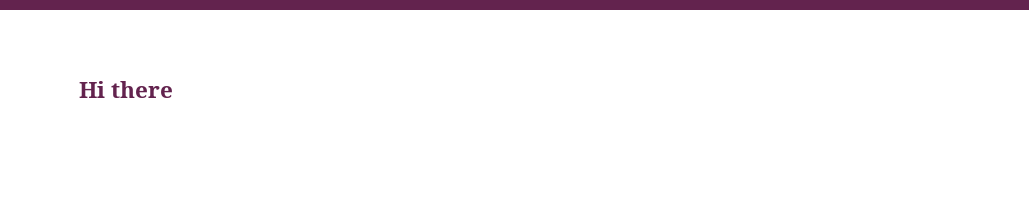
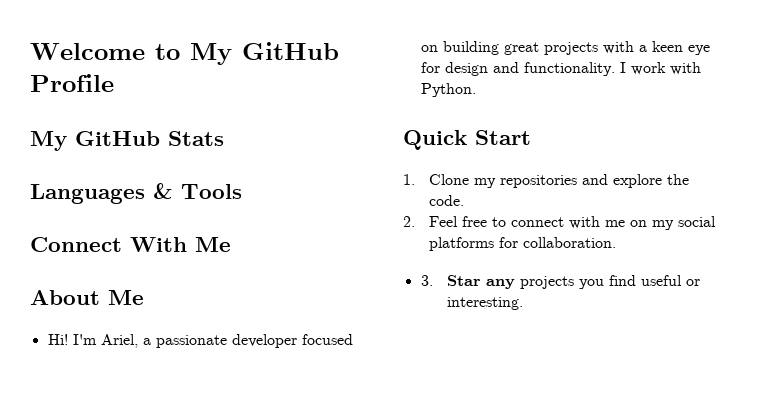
- Hi there
+ Welcome to My GitHub Profile
+ My GitHub Stats
+ Languages & Tools
+ Connect With Me
+ About Me
+ Hi! I'm Ariel, a passionate developer focused on building great projects with a keen eye for design and functionality. I work with Python.
+ Quick Start
+ 1. Clone my repositories and explore the code.
+ 2. Feel free to connect with me on my social platforms for collaboration.
+ 3. Star any projects you find useful or interesting.

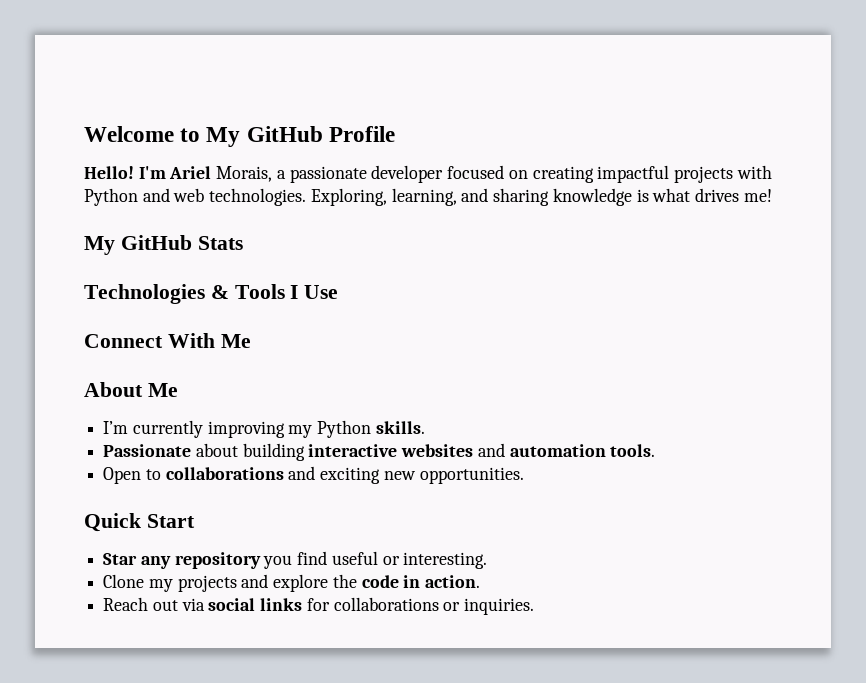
+ Hello! I'm Ariel Morais, a passionate developer focused on creating impactful projects with Python and web technologies. Exploring, learning, and sharing knowledge is what drives me!
- Languages & Tools
+ Technologies & Tools I Use
- Hi! I'm Ariel, a passionate developer focused on building great projects with a keen eye for design and functionality. I work with Python.
+ I’m currently improving my Python skills.
+ Passionate about building interactive websites and automation tools.
+ Open to collaborations and exciting new opportunities.
  Quick Start
- 1. Clone my repositories and explore the code.
- 2. Feel free to connect with me on my social platforms for collaboration.
- 3. Star any projects you find useful or interesting.
+ Star any repository you find useful or interesting.
+ Clone my projects and explore the code in action.
+ Reach out via social links for collaborations or inquiries.

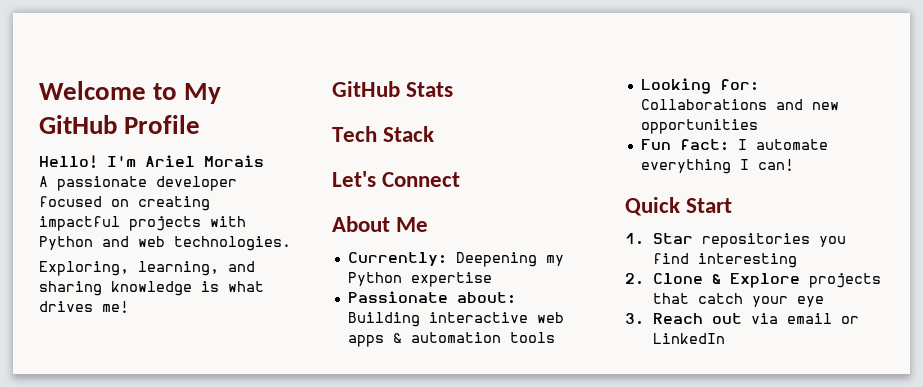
- I'm Ariel Morais, a passionate developer focused on creating impactful projects with Python and web technologies. Exploring, learning, and sharing knowledge is what drives me!
+ I'm Ariel Morais
+ A passionate developer focused on creating impactful projects with Python and web technologies.
+ Exploring, learning, and sharing knowledge is what drives me!
- My GitHub Stats
+ GitHub Stats
- Technologies & Tools I Use
- Connect With Me
+ Tech Stack
+ Let's Connect
- I’m currently improving my Python skills.
+ Currently: Deepening my Python expertise
- Passionate about building interactive websites and automation tools.
- Open to collaborations and exciting new opportunities.
+ Passionate about: Building interactive web apps & automation tools
+ Looking for: Collaborations and new opportunities
+ Fun fact: I automate everything I can!
  Quick Start
- Star any repository you find useful or interesting.
- Clone my projects and explore the code in action.
- Reach out via social links for collaborations or inquiries.
+ 1. Star repositories you find interesting
+ 2. Clone & Explore projects that catch your eye
+ 3. Reach out via email or LinkedIn

